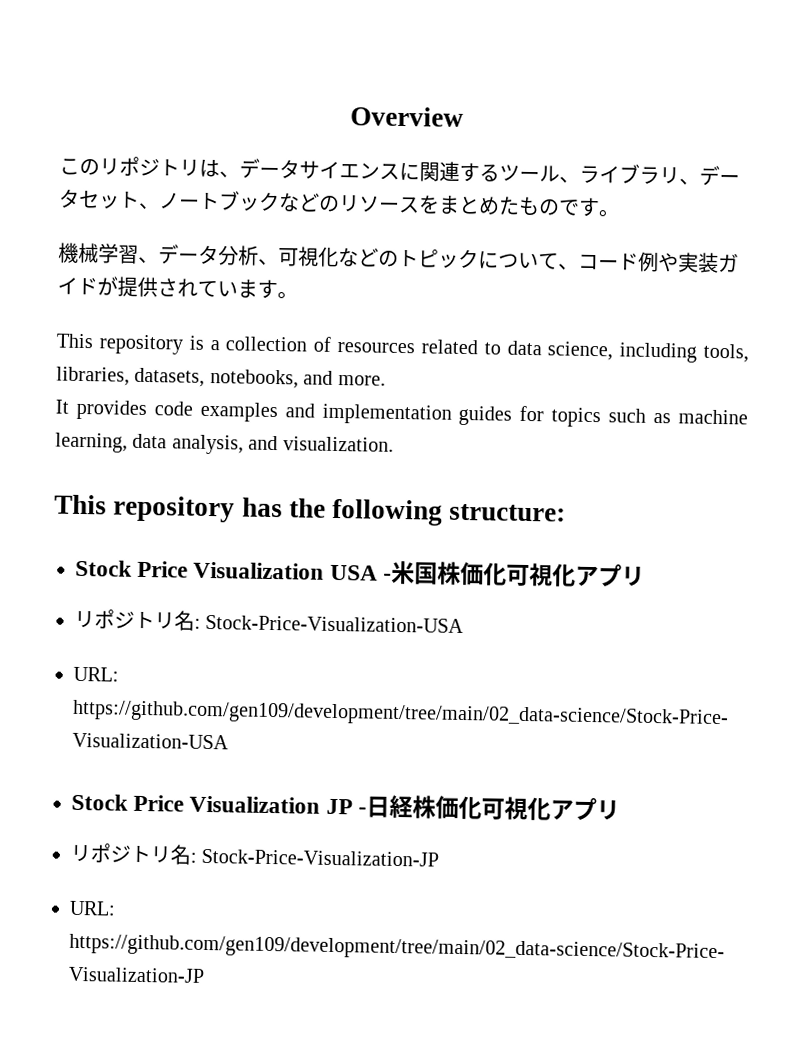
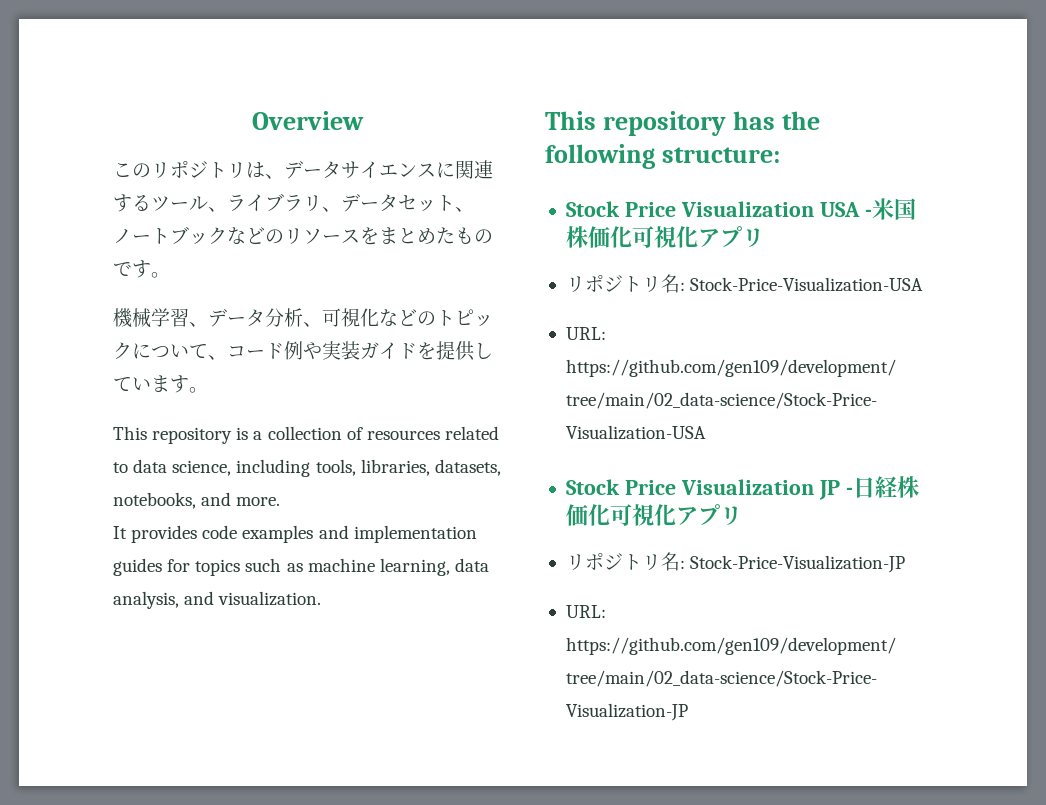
- 機械学習、データ分析、可視化などのトピックについて、コード例や実装ガイドが提供されています。
+ 機械学習、データ分析、可視化などのトピックについて、コード例や実装ガイドを提供しています。

